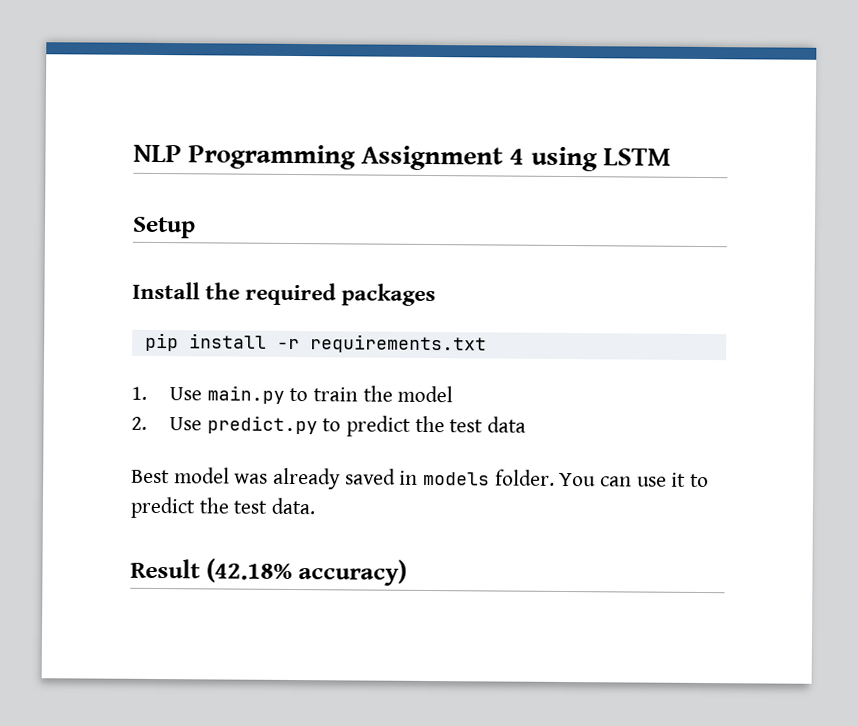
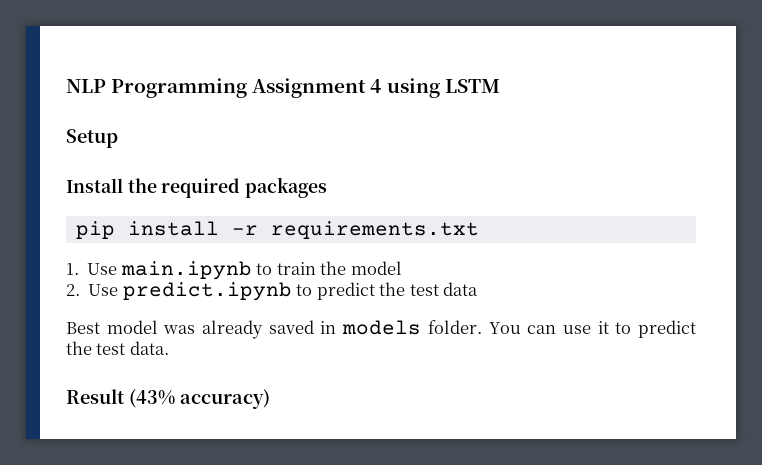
- 1. Use main.py to train the model
+ 1. Use main.ipynb to train the model
- 2. Use predict.py to predict the test data
+ 2. Use predict.ipynb to predict the test data
- Result (42.18% accuracy)
+ Result (43% accuracy)

